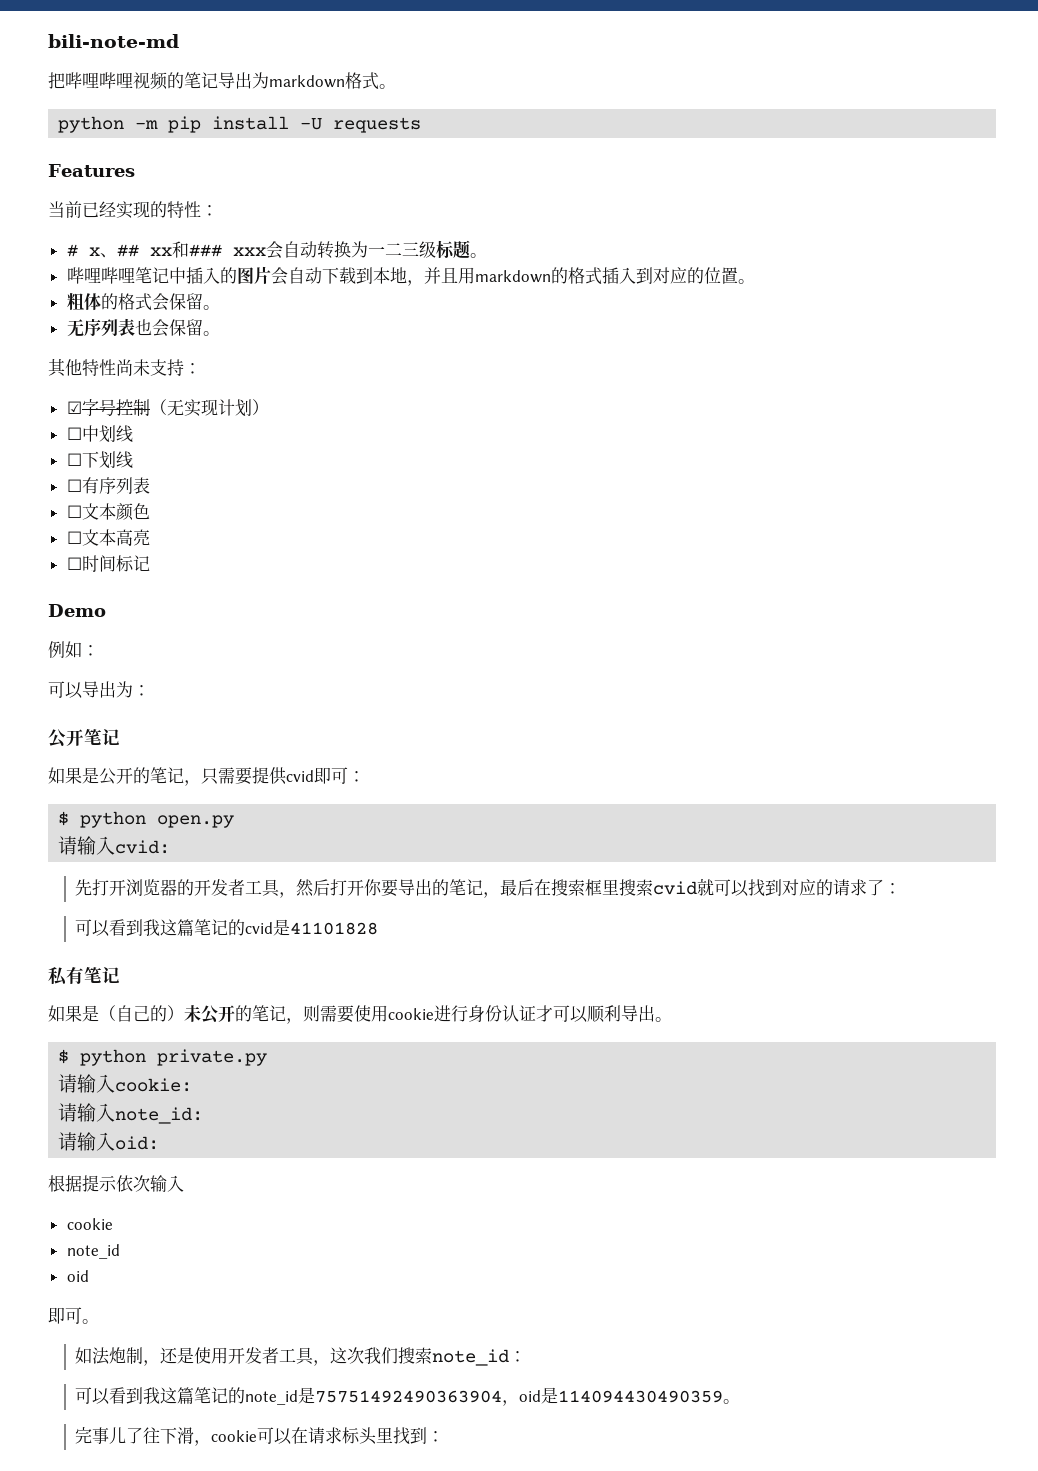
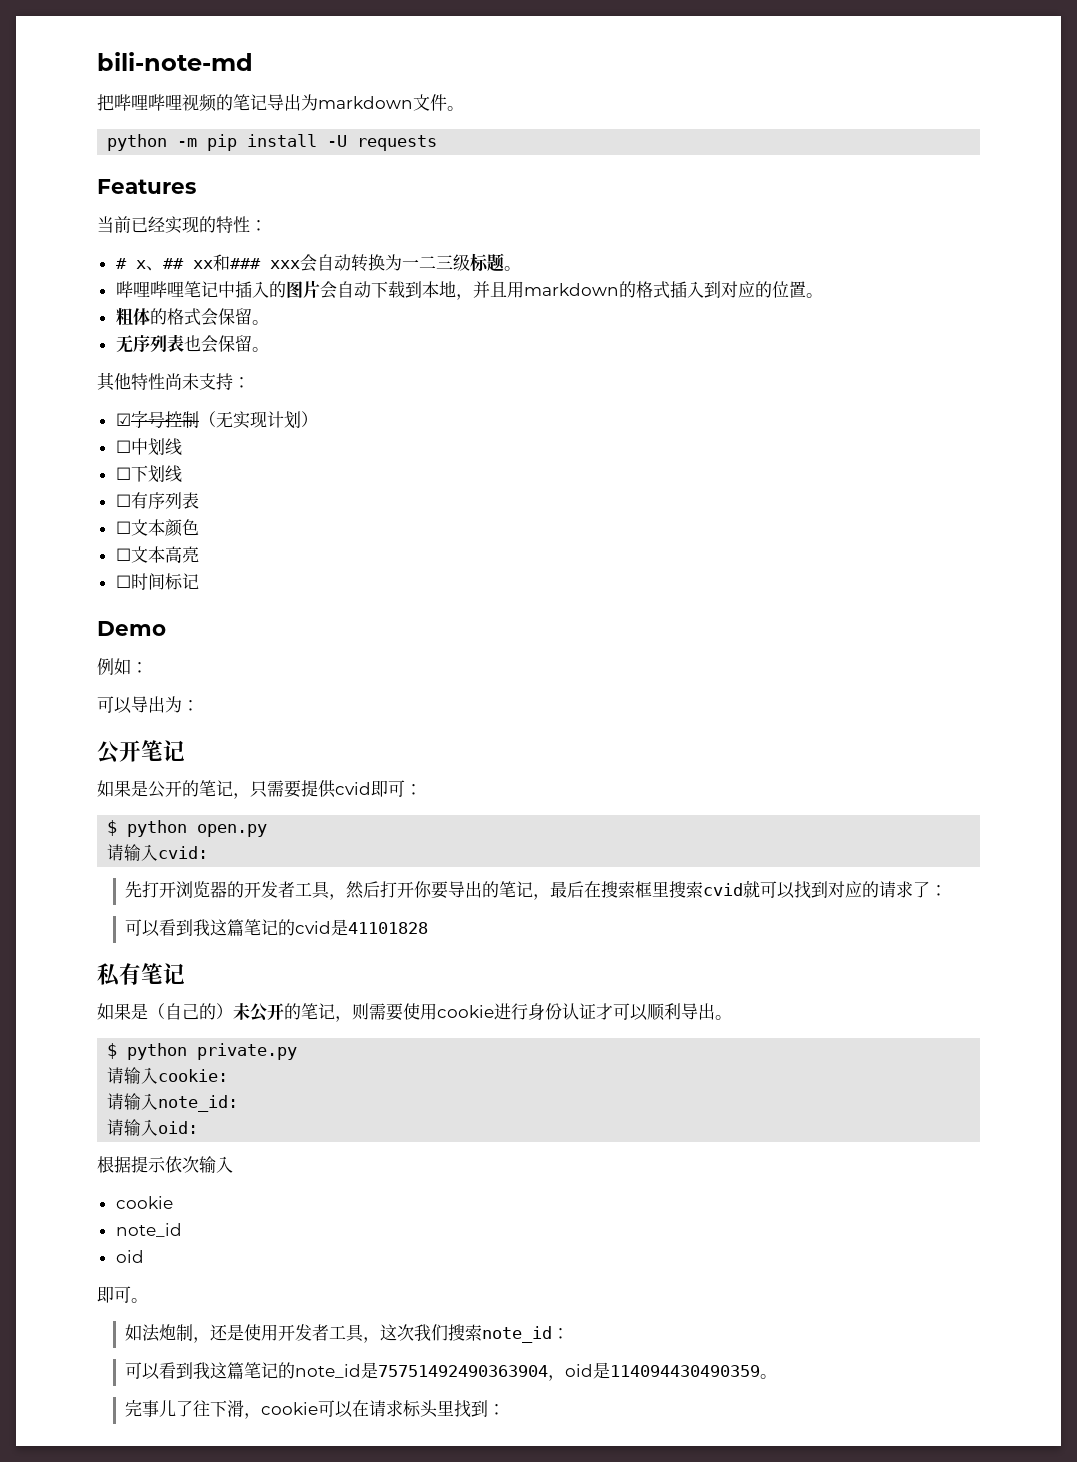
- 把哔哩哔哩视频的笔记导出为markdown格式。
+ 把哔哩哔哩视频的笔记导出为markdown文件。

